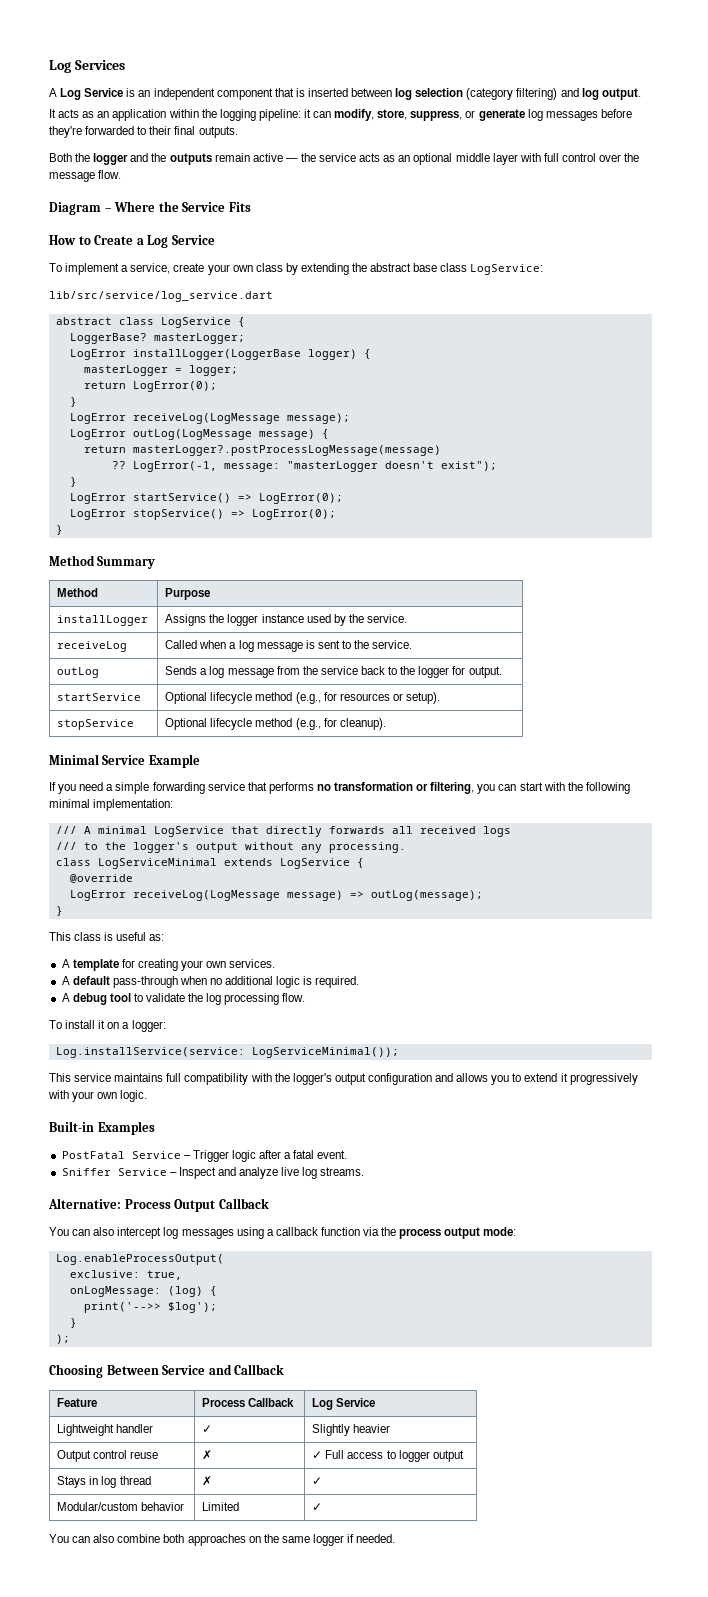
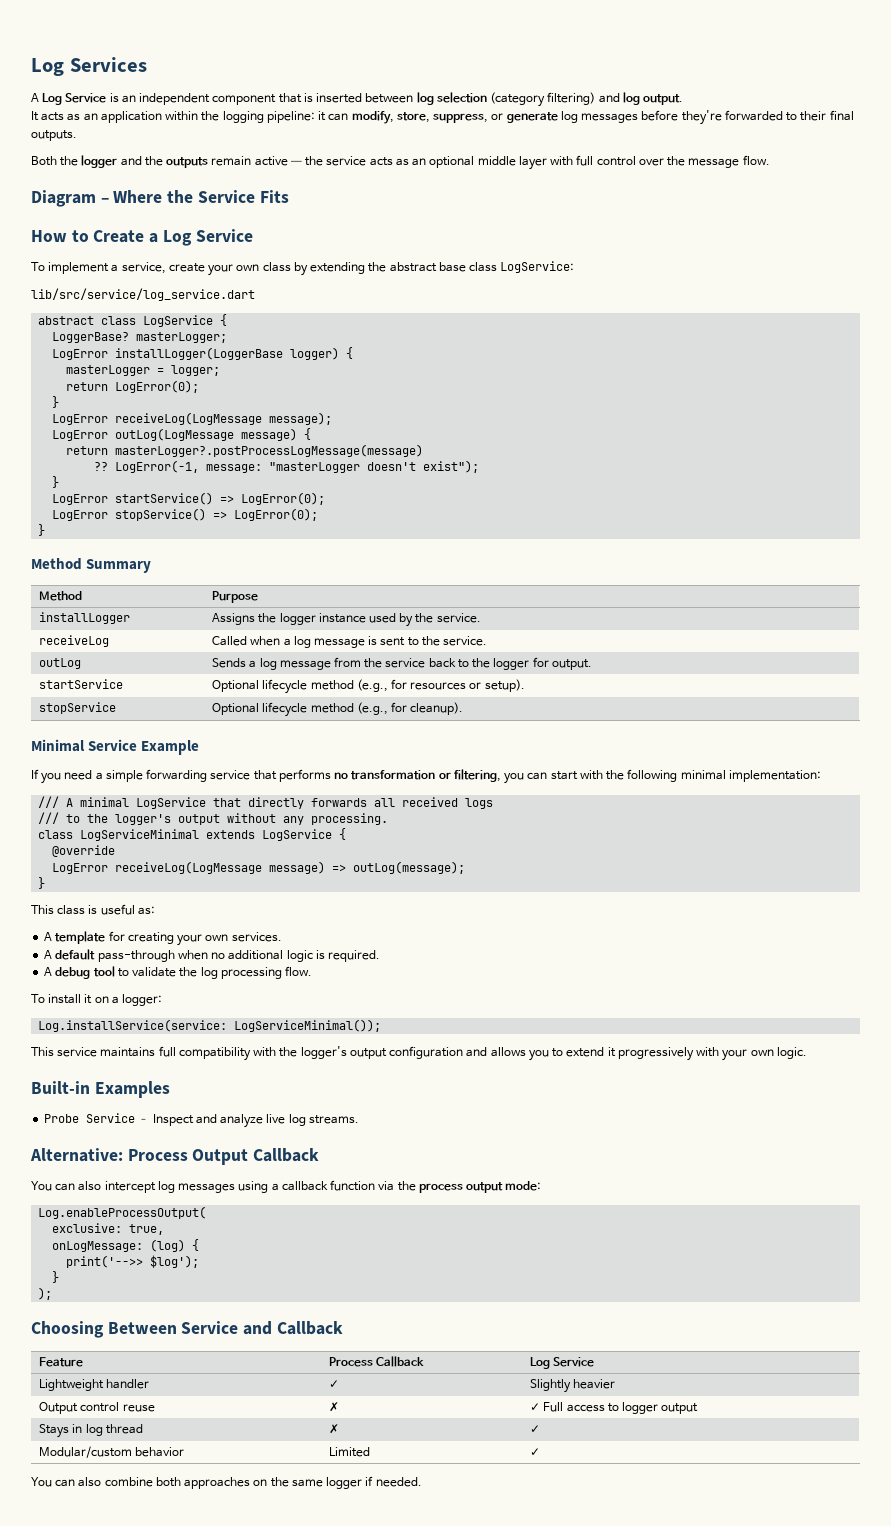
- PostFatal Service – Trigger logic after a fatal event.
- Sniffer Service – Inspect and analyze live log streams.
+ Probe Service – Inspect and analyze live log streams.

